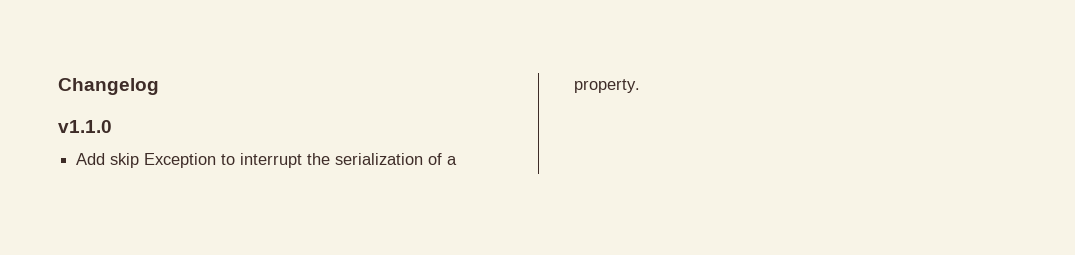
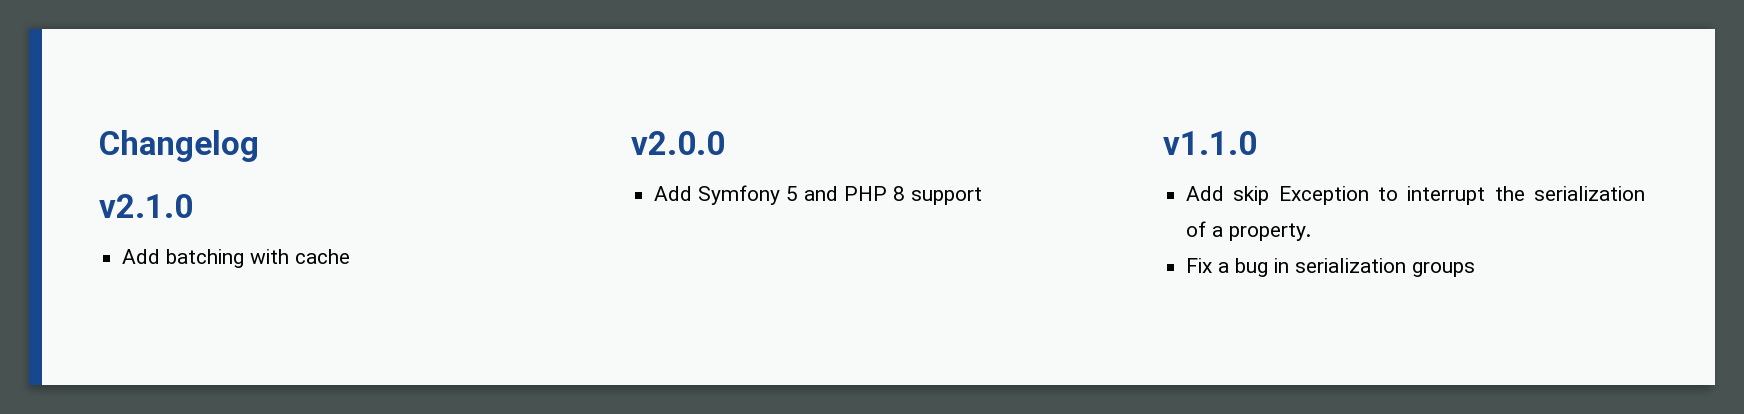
+ v2.1.0
+ Add batching with cache
+ v2.0.0
+ Add Symfony 5 and PHP 8 support
+ Fix a bug in serialization groups

